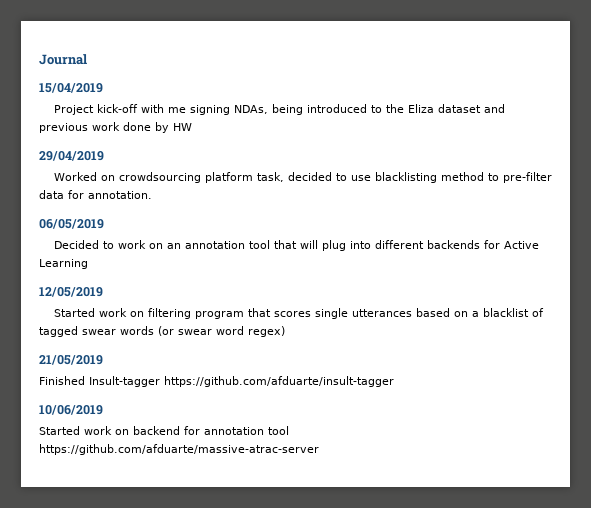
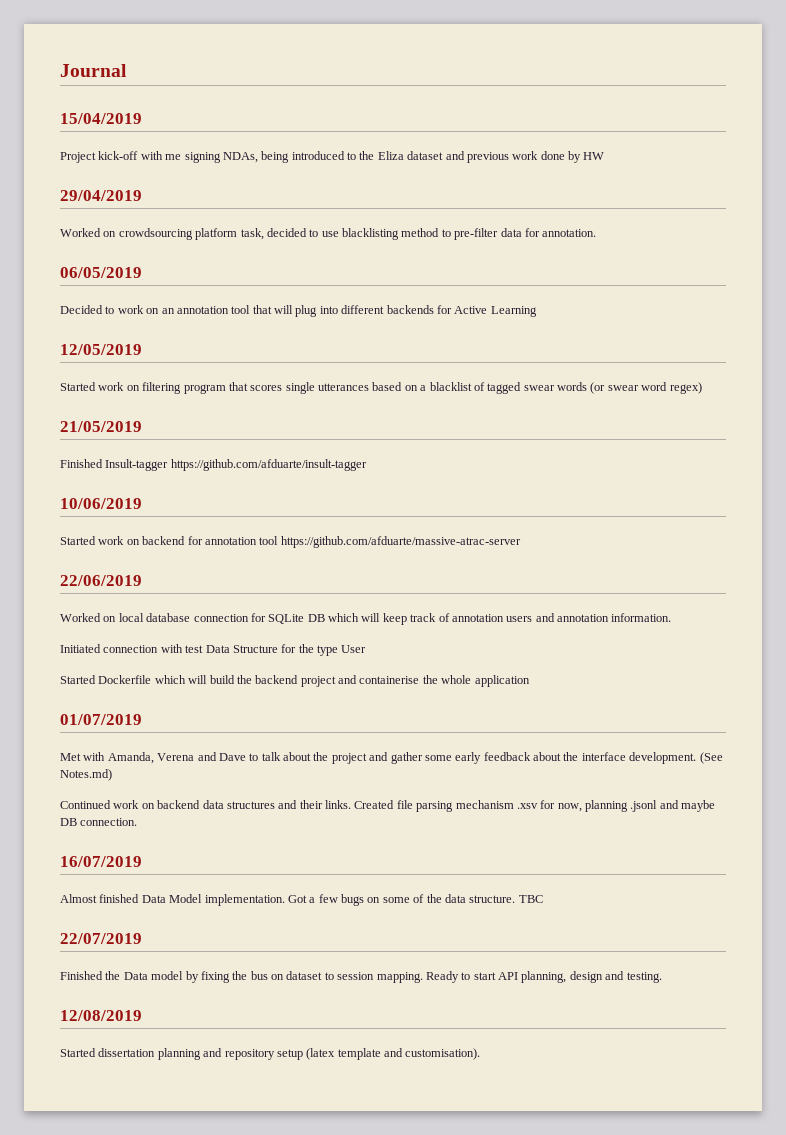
+ 22/06/2019
+ Worked on local database connection for SQLite DB which will keep track of annotation users and annotation information.
+ Initiated connection with test Data Structure for the type User
+ Started Dockerfile which will build the backend project and containerise the whole application
+ 01/07/2019
+ Met with Amanda, Verena and Dave to talk about the project and gather some early feedback about the interface development. (See Notes.md)
+ Continued work on backend data structures and their links. Created file parsing mechanism .xsv for now, planning .jsonl and maybe DB connection.
+ 16/07/2019
+ Almost finished Data Model implementation. Got a few bugs on some of the data structure. TBC
+ 22/07/2019
+ Finished the Data model by fixing the bus on dataset to session mapping. Ready to start API planning, design and testing.
+ 12/08/2019
+ Started dissertation planning and repository setup (latex template and customisation).

